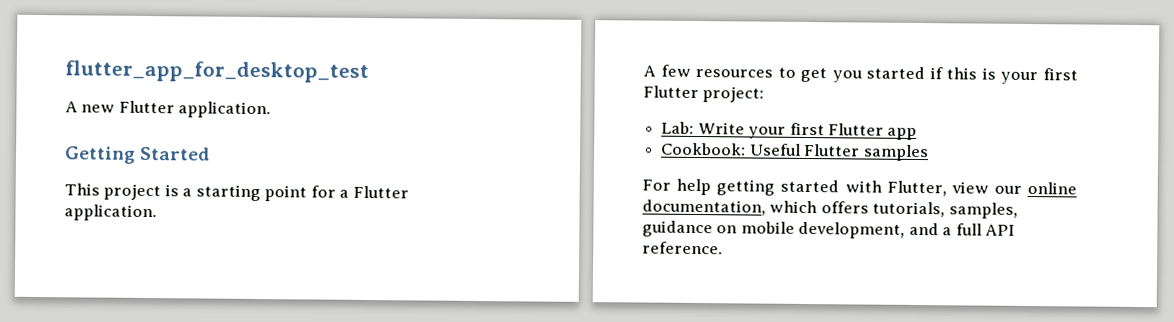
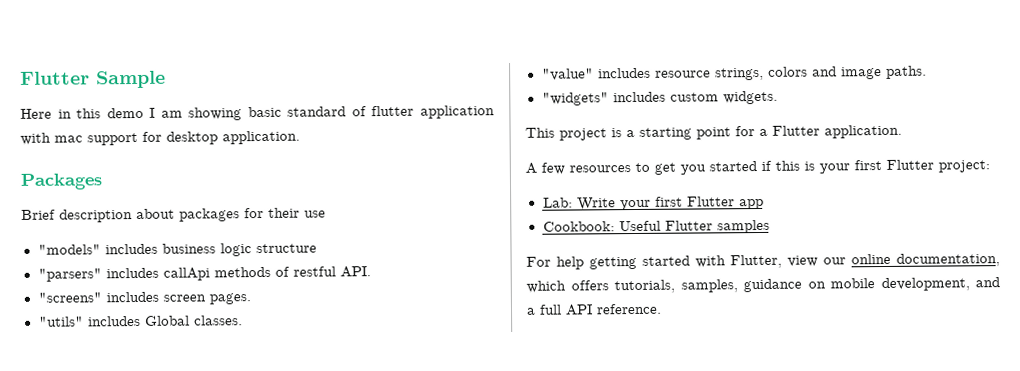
- flutter_app_for_desktop_test
- A new Flutter application.
- Getting Started
+ Flutter Sample
+ Here in this demo I am showing basic standard of flutter application with mac support for desktop application.
+ Packages
+ Brief description about packages for their use
+ "models" includes business logic structure
+ "parsers" includes callApi methods of restful API.
+ "screens" includes screen pages.
+ "utils" includes Global classes.
+ "value" includes resource strings, colors and image paths.
+ "widgets" includes custom widgets.

